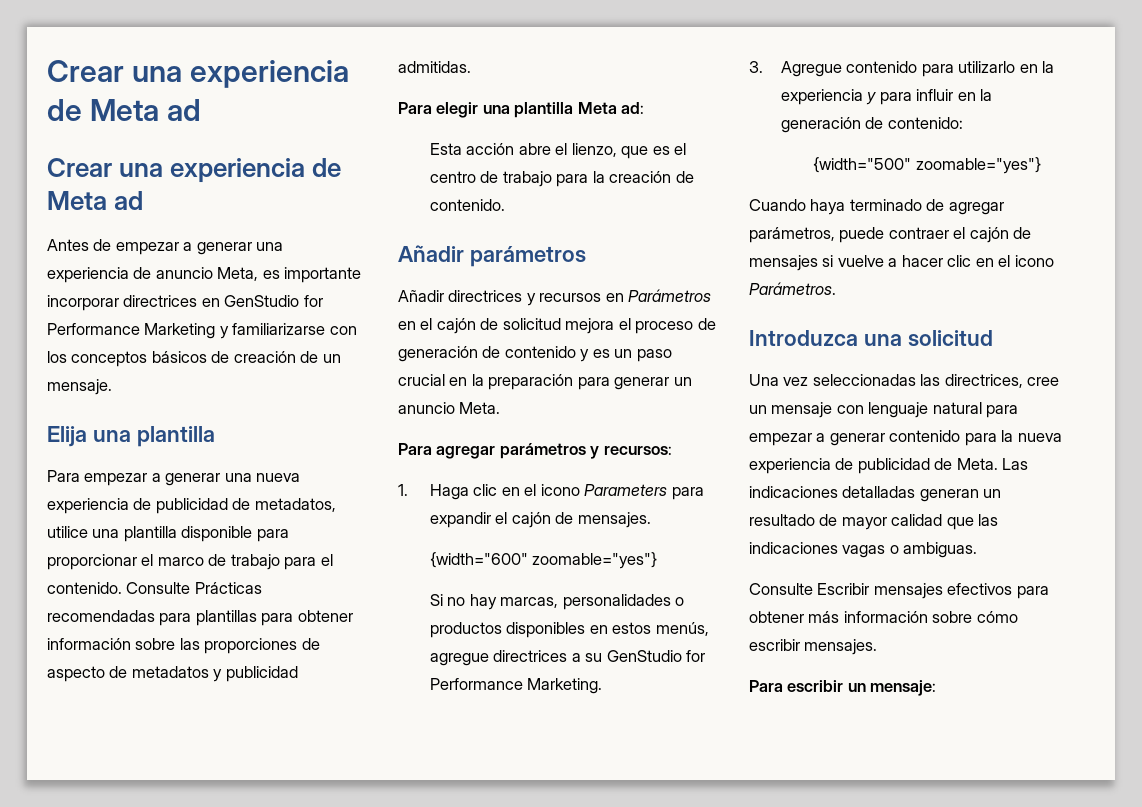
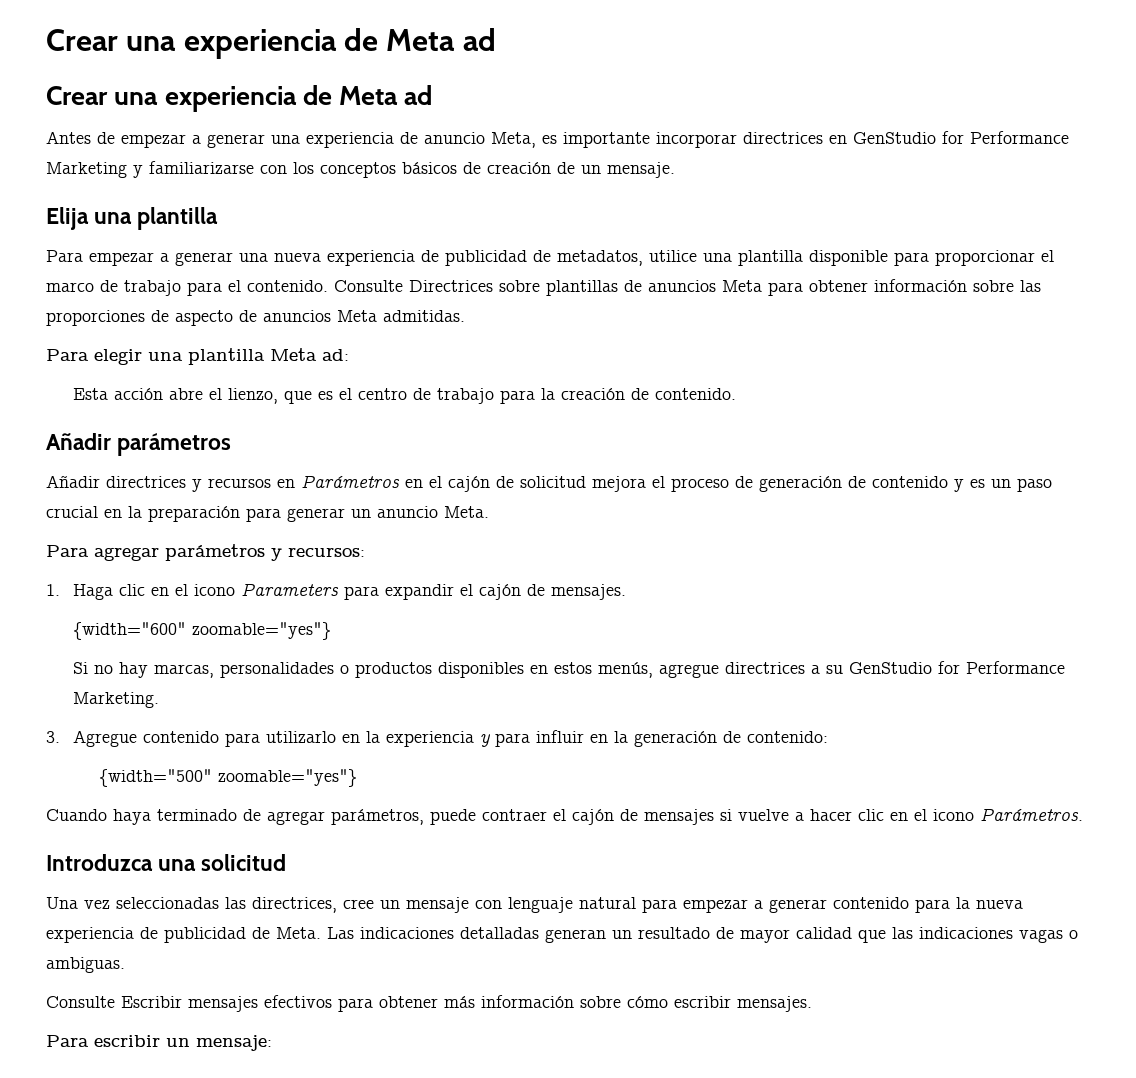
- Consulte Prácticas recomendadas para plantillas para obtener información sobre las proporciones de aspecto de metadatos y publicidad admitidas.
+ Consulte Directrices sobre plantillas de anuncios Meta para obtener información sobre las proporciones de aspecto de anuncios Meta admitidas.

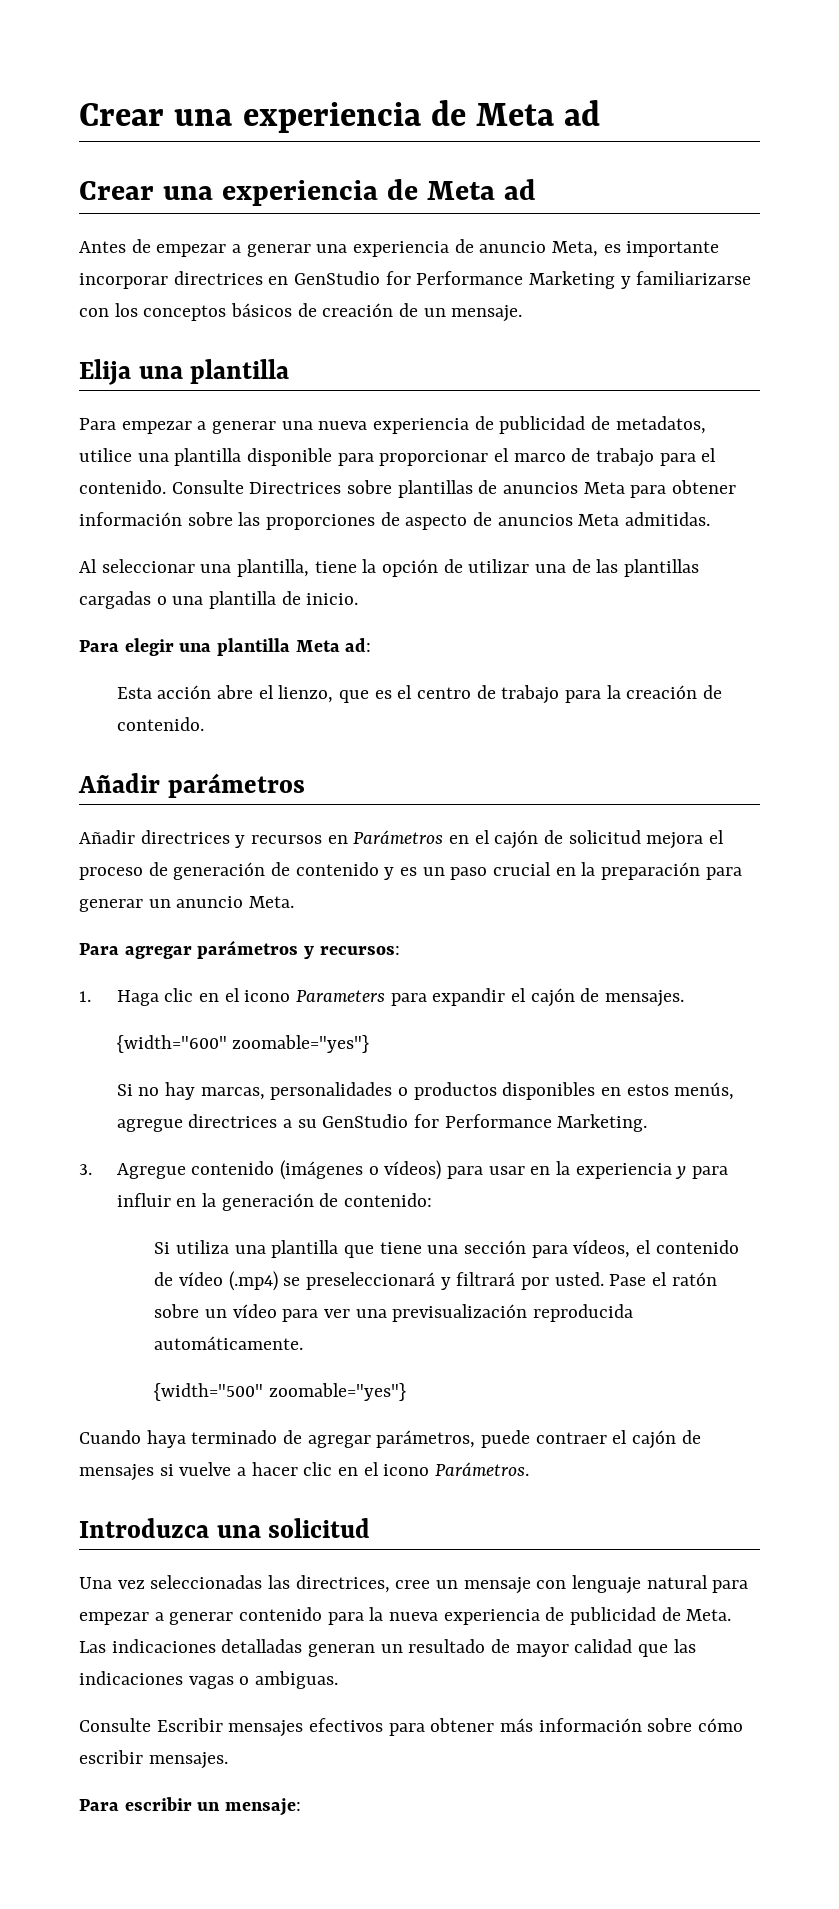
+ Al seleccionar una plantilla, tiene la opción de utilizar una de las plantillas cargadas o una plantilla de inicio.
- 3. Agregue contenido para utilizarlo en la experiencia y para influir en la generación de contenido:
+ 3. Agregue contenido (imágenes o vídeos) para usar en la experiencia y para influir en la generación de contenido:
+ Si utiliza una plantilla que tiene una sección para vídeos, el contenido de vídeo (.mp4) se preseleccionará y filtrará por usted. Pase el ratón sobre un vídeo para ver una previsualización reproducida automáticamente.

